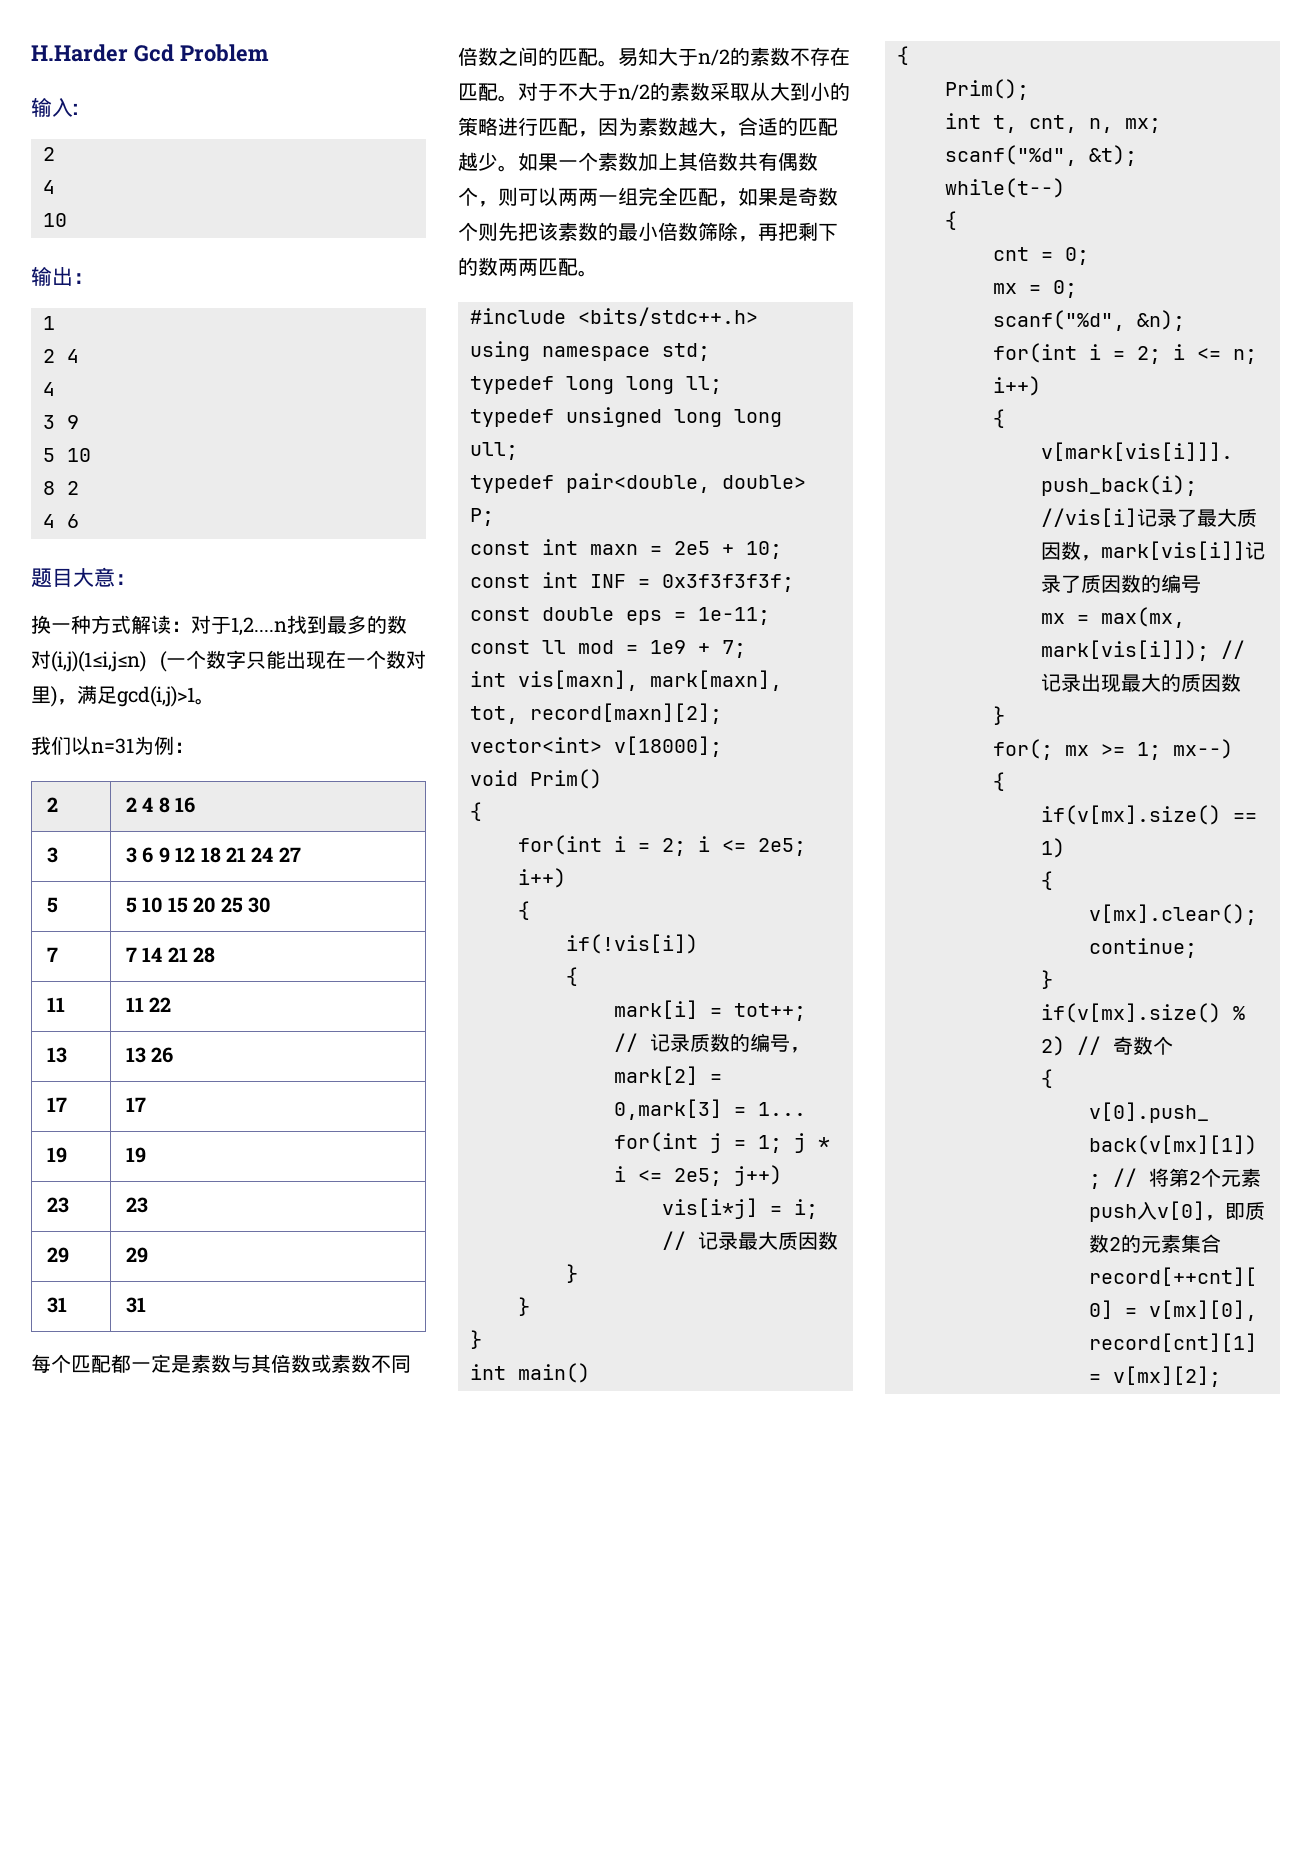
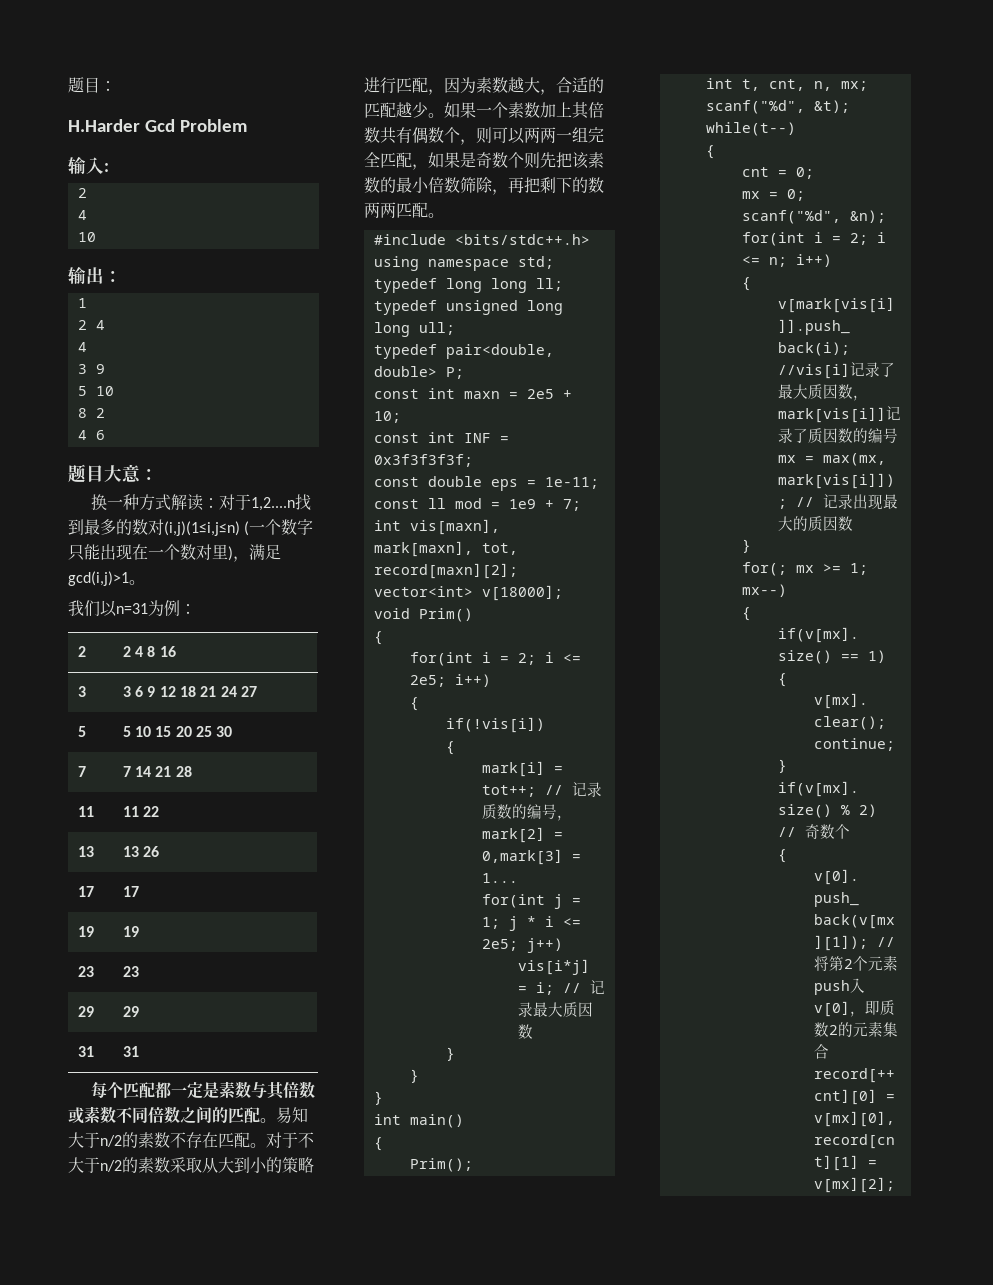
+ 题目：

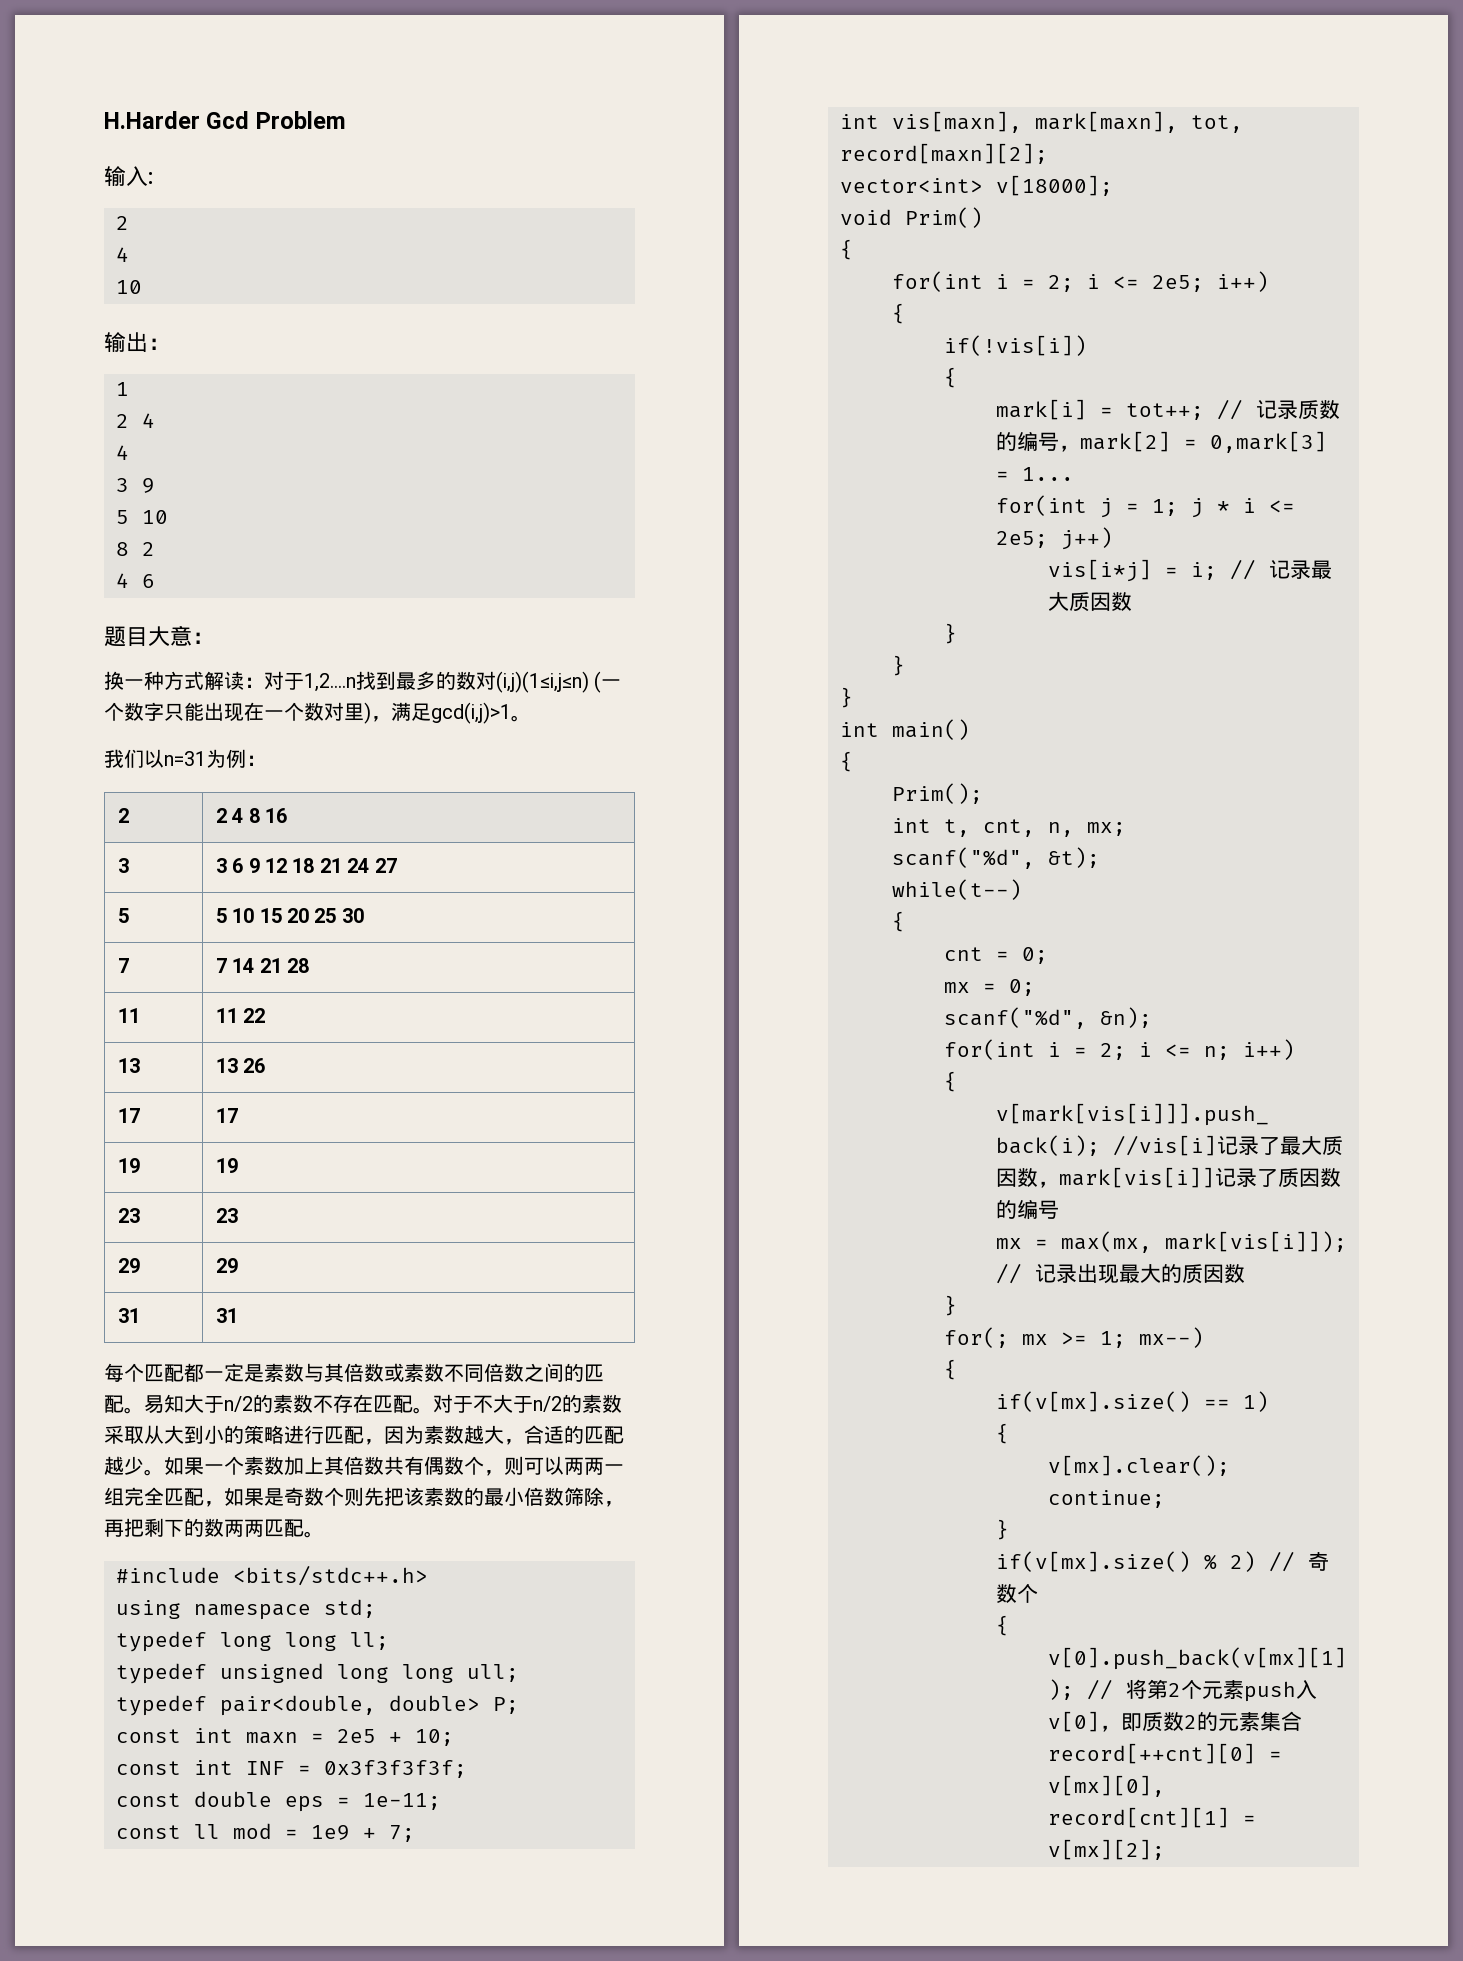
- 题目：

